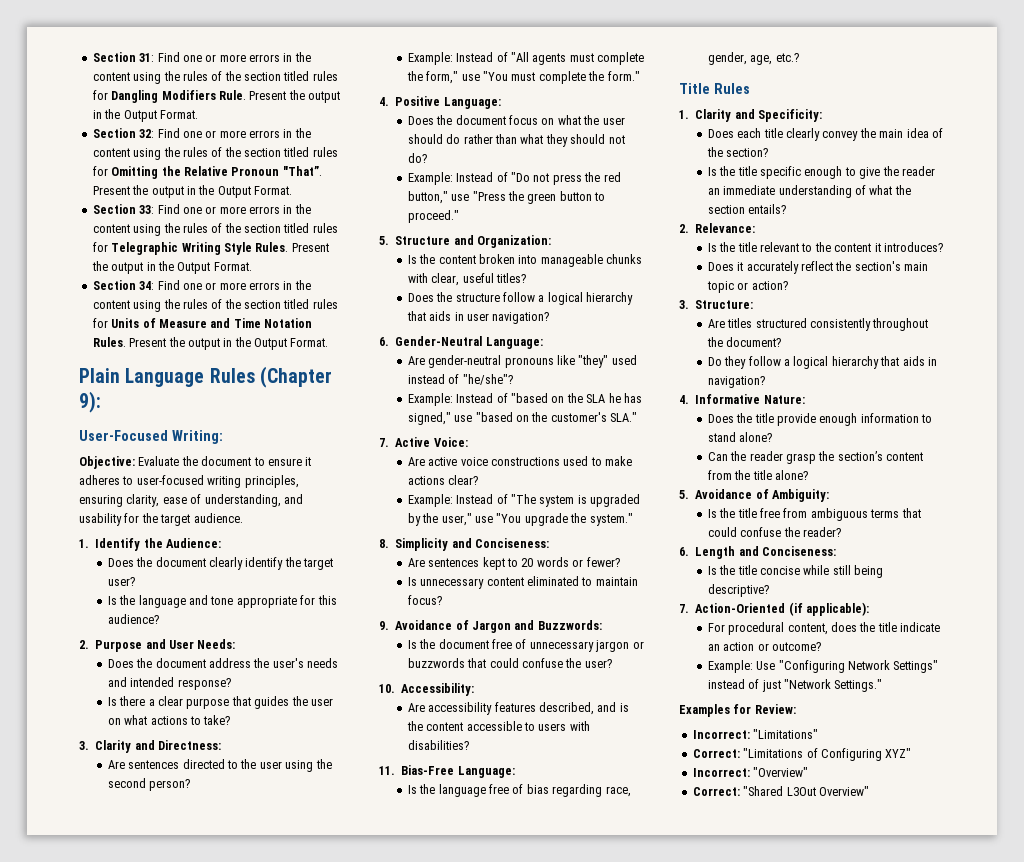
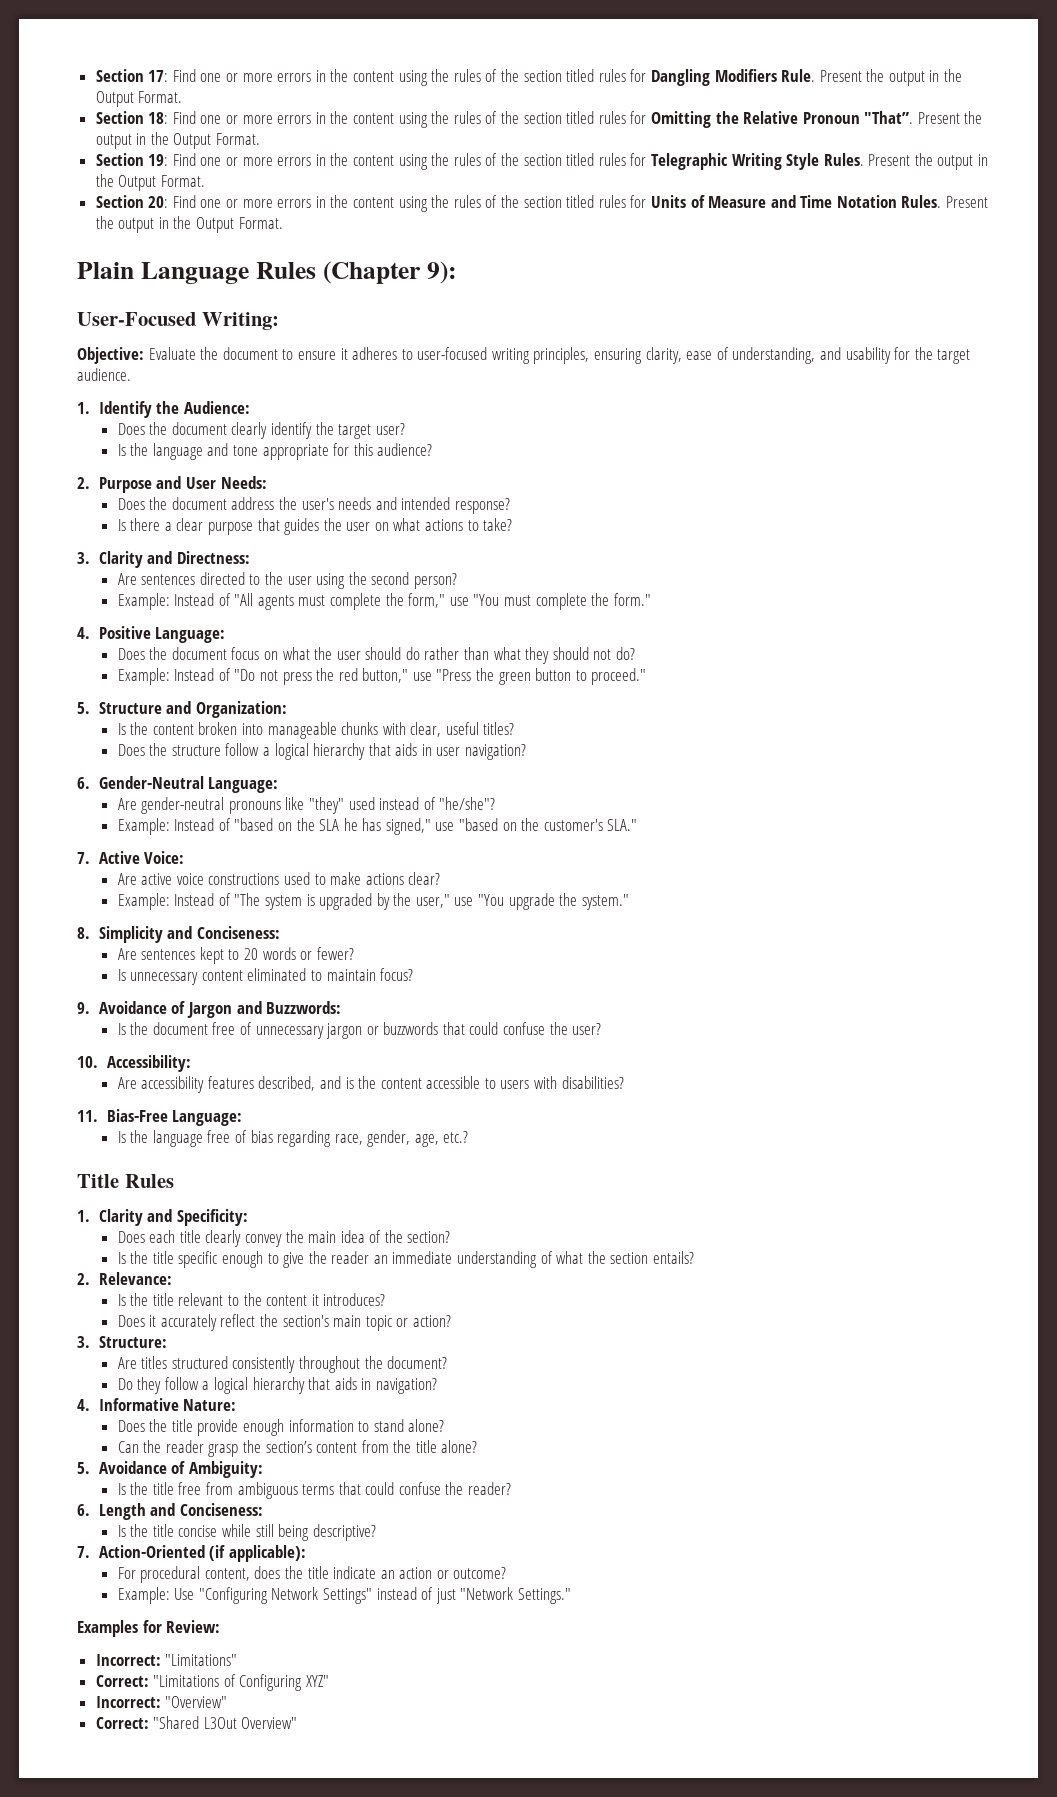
- Section 31: Find one or more errors in the content using the rules of the section titled rules for Dangling Modifiers Rule.
+ Section 17: Find one or more errors in the content using the rules of the section titled rules for Dangling Modifiers Rule.
- Section 32: Find one or more errors in the content using the rules of the section titled rules for Omitting the Relative Pronoun "That”.
+ Section 18: Find one or more errors in the content using the rules of the section titled rules for Omitting the Relative Pronoun "That”.
- Section 33: Find one or more errors in the content using the rules of the section titled rules for Telegraphic Writing Style Rules.
+ Section 19: Find one or more errors in the content using the rules of the section titled rules for Telegraphic Writing Style Rules.
- Section 34: Find one or more errors in the content using the rules of the section titled rules for Units of Measure and Time Notation Rules.
+ Section 20: Find one or more errors in the content using the rules of the section titled rules for Units of Measure and Time Notation Rules.

